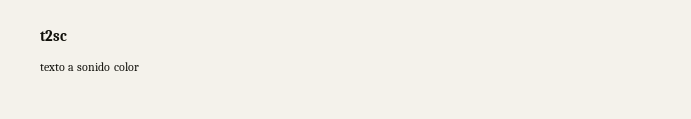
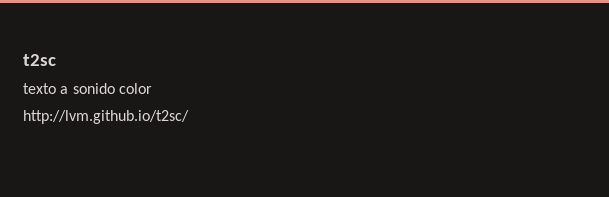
+ http://lvm.github.io/t2sc/

